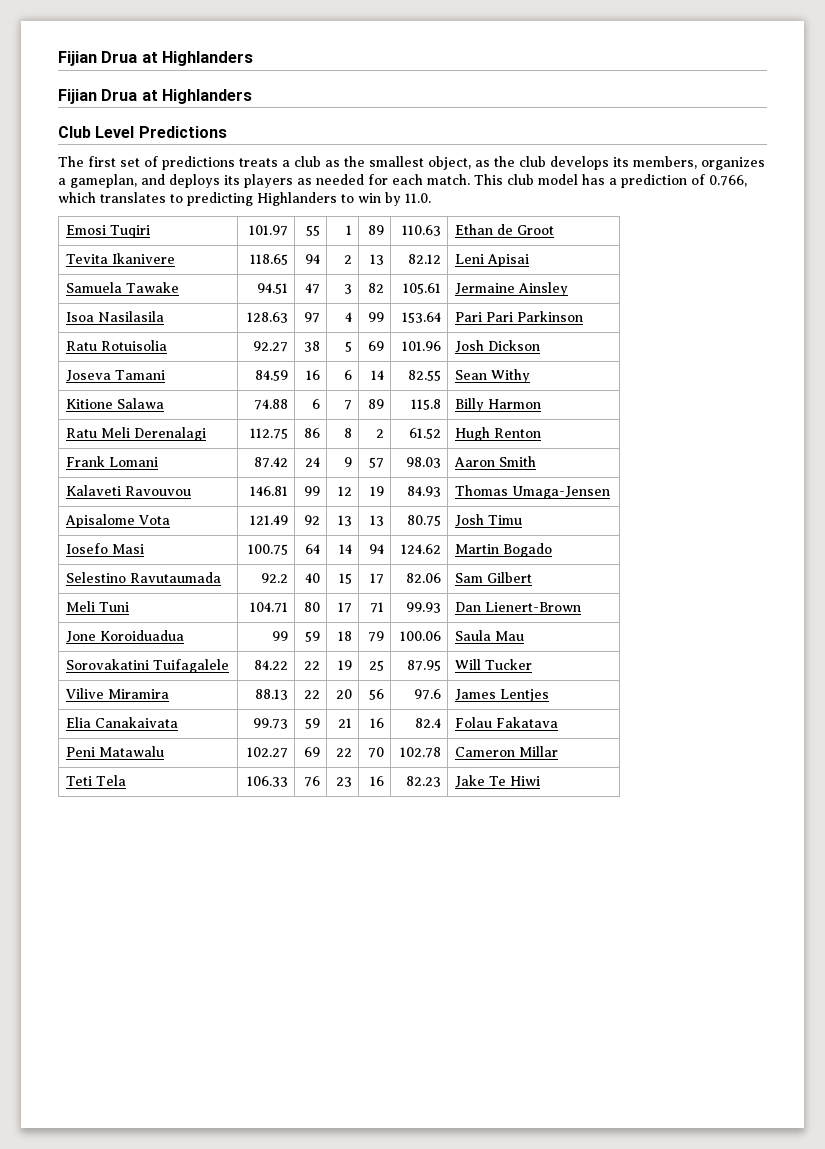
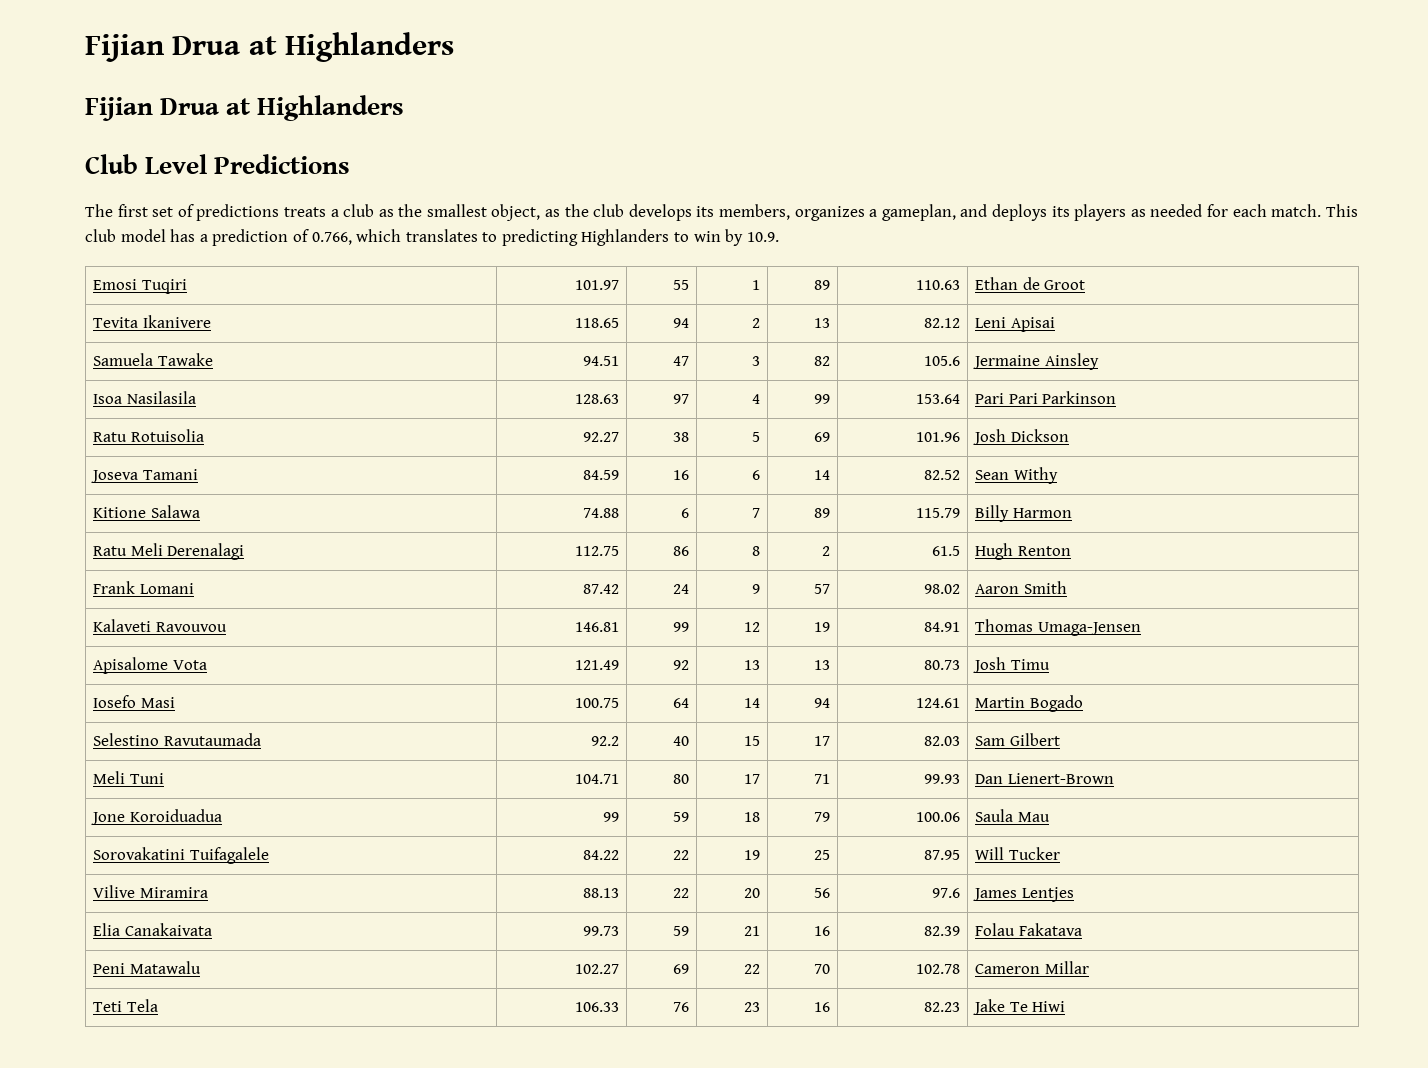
- This club model has a prediction of 0.766, which translates to predicting Highlanders to win by 11.0.
+ This club model has a prediction of 0.766, which translates to predicting Highlanders to win by 10.9.
- Samuela Tawake | 94.51 | 47 | 3 | 82 | 105.61 | Jermaine Ainsley
+ Samuela Tawake | 94.51 | 47 | 3 | 82 | 105.6 | Jermaine Ainsley
- Joseva Tamani | 84.59 | 16 | 6 | 14 | 82.55 | Sean Withy
+ Joseva Tamani | 84.59 | 16 | 6 | 14 | 82.52 | Sean Withy
- Kitione Salawa | 74.88 | 6 | 7 | 89 | 115.8 | Billy Harmon
+ Kitione Salawa | 74.88 | 6 | 7 | 89 | 115.79 | Billy Harmon
- Ratu Meli Derenalagi | 112.75 | 86 | 8 | 2 | 61.52 | Hugh Renton
+ Ratu Meli Derenalagi | 112.75 | 86 | 8 | 2 | 61.5 | Hugh Renton
- Frank Lomani | 87.42 | 24 | 9 | 57 | 98.03 | Aaron Smith
+ Frank Lomani | 87.42 | 24 | 9 | 57 | 98.02 | Aaron Smith
- Kalaveti Ravouvou | 146.81 | 99 | 12 | 19 | 84.93 | Thomas Umaga-Jensen
+ Kalaveti Ravouvou | 146.81 | 99 | 12 | 19 | 84.91 | Thomas Umaga-Jensen
- Apisalome Vota | 121.49 | 92 | 13 | 13 | 80.75 | Josh Timu
+ Apisalome Vota | 121.49 | 92 | 13 | 13 | 80.73 | Josh Timu
- Iosefo Masi | 100.75 | 64 | 14 | 94 | 124.62 | Martin Bogado
+ Iosefo Masi | 100.75 | 64 | 14 | 94 | 124.61 | Martin Bogado
- Selestino Ravutaumada | 92.2 | 40 | 15 | 17 | 82.06 | Sam Gilbert
+ Selestino Ravutaumada | 92.2 | 40 | 15 | 17 | 82.03 | Sam Gilbert
- Elia Canakaivata | 99.73 | 59 | 21 | 16 | 82.4 | Folau Fakatava
+ Elia Canakaivata | 99.73 | 59 | 21 | 16 | 82.39 | Folau Fakatava

